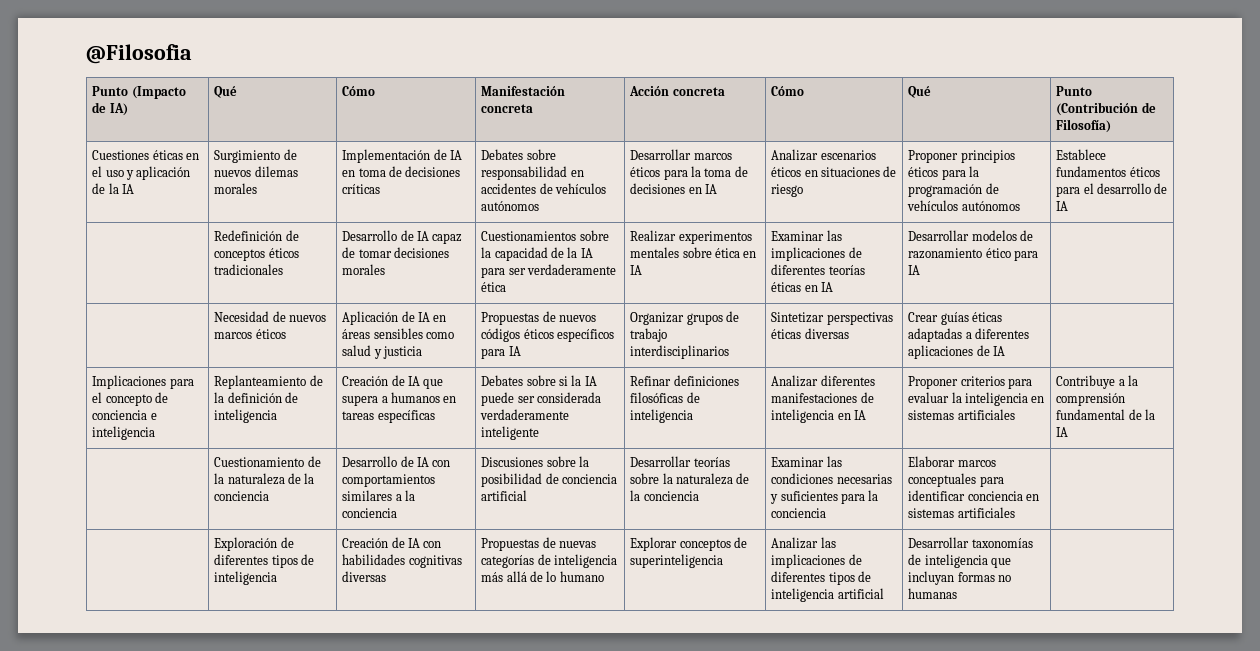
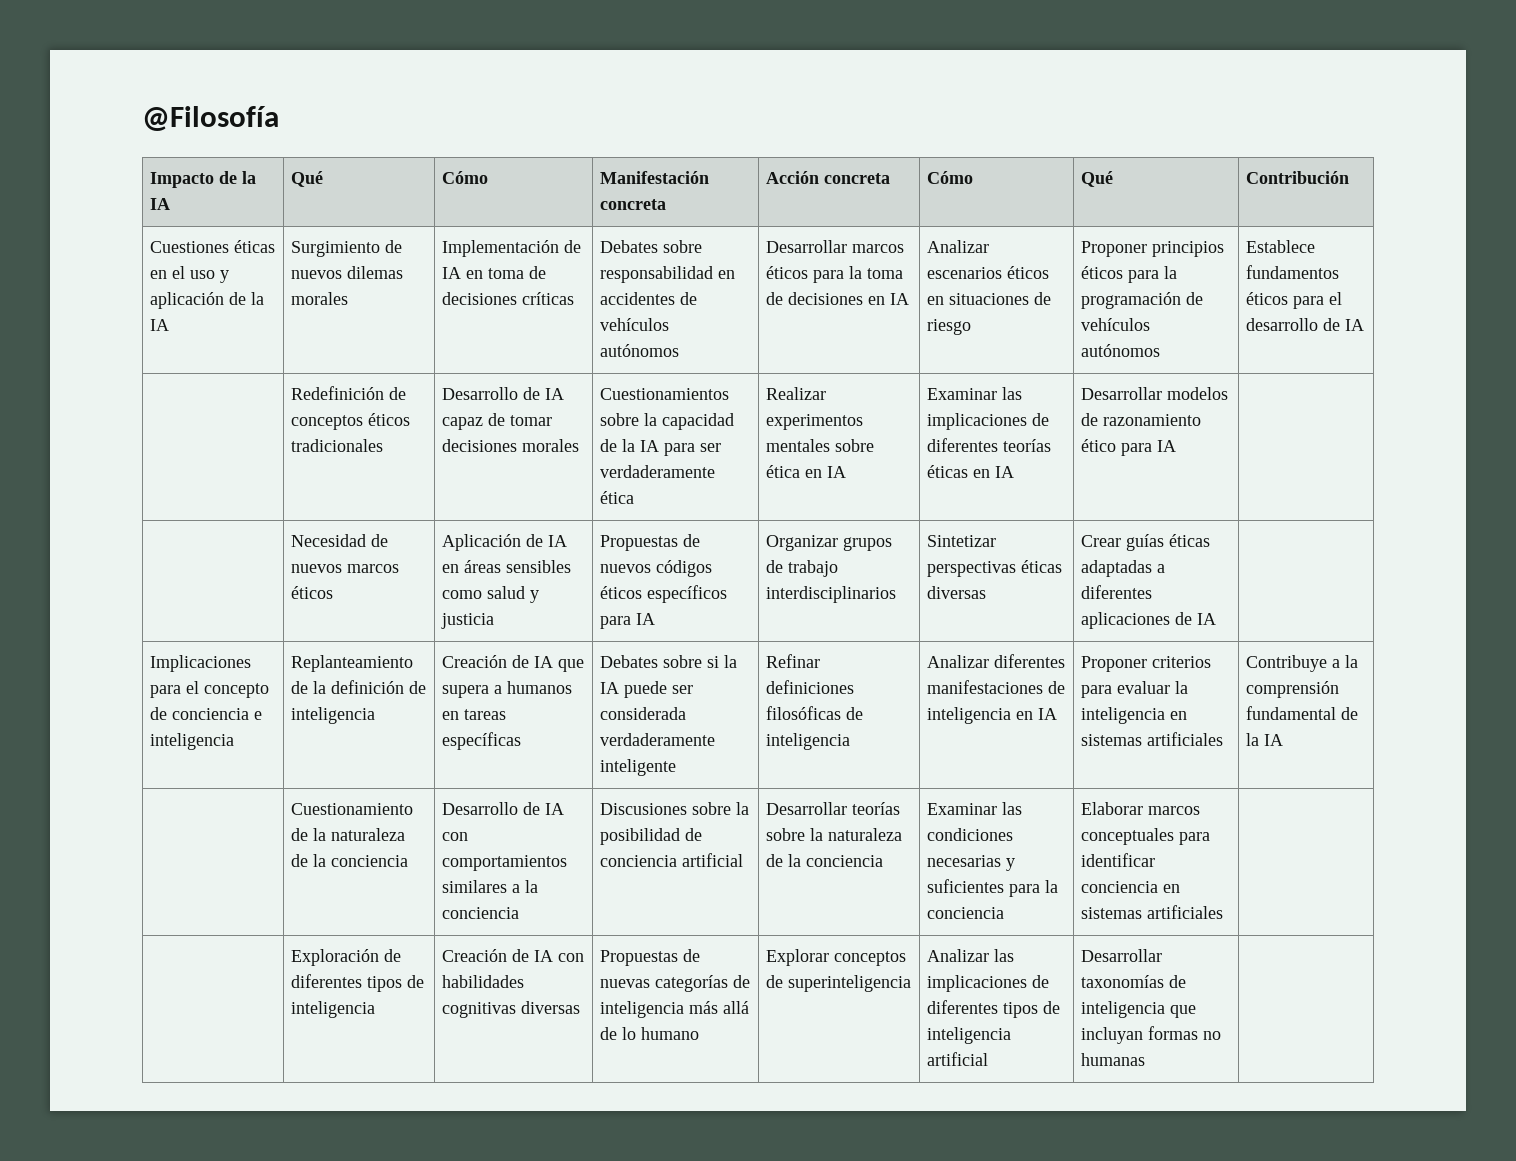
- @Filosofia
- Punto (Impacto de IA) | Qué | Cómo | Manifestación concreta | Acción concreta | Cómo | Qué | Punto (Contribución de Filosofía)
+ @Filosofía
+ Impacto de la IA | Qué | Cómo | Manifestación concreta | Acción concreta | Cómo | Qué | Contribución

